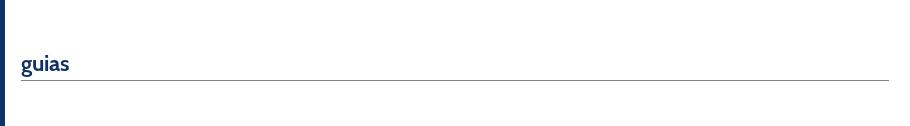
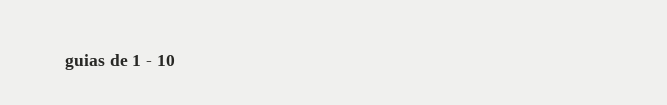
- guias
+ guias de 1 - 10

